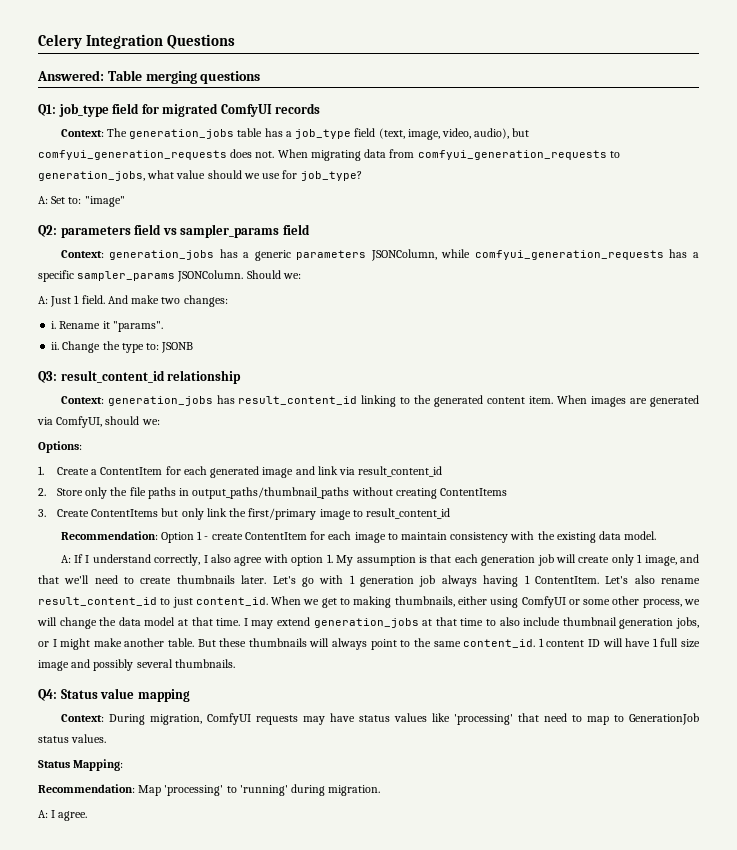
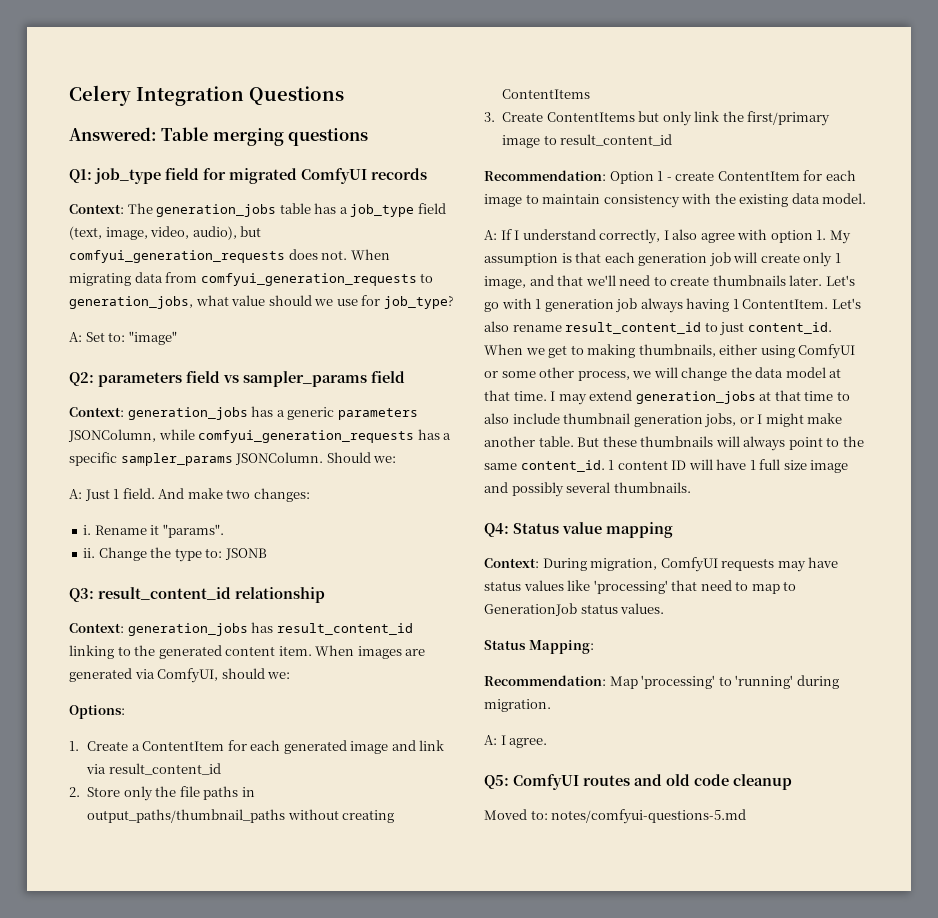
+ Q5: ComfyUI routes and old code cleanup
+ Moved to: notes/comfyui-questions-5.md

